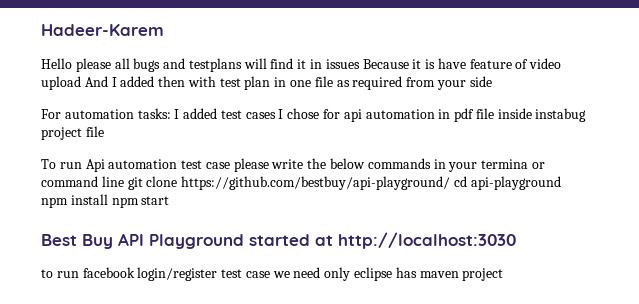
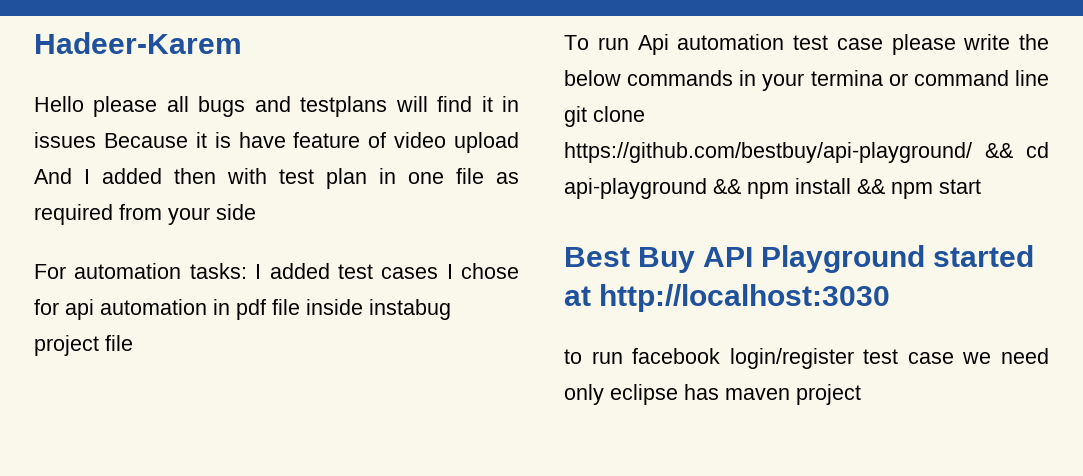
- To run Api automation test case please write the below commands in your termina or command line git clone https://github.com/bestbuy/api-playground/ cd api-playground npm install npm start
+ To run Api automation test case please write the below commands in your termina or command line git clone https://github.com/bestbuy/api-playground/ && cd api-playground && npm install && npm start

